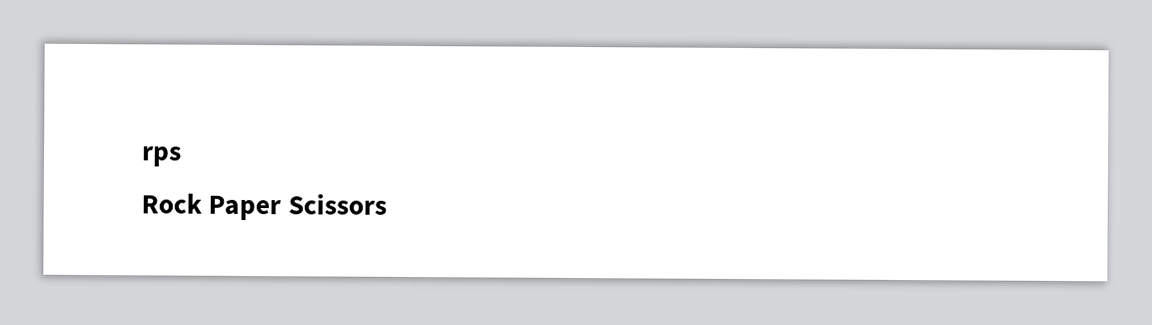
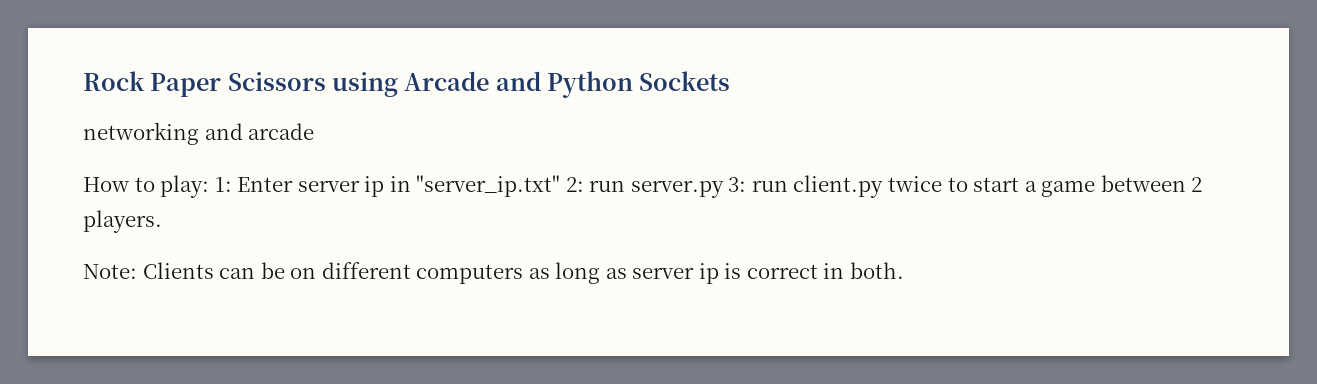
- rps
- Rock Paper Scissors
+ Rock Paper Scissors using Arcade and Python Sockets
+ networking and arcade
+ How to play: 1: Enter server ip in "server_ip.txt" 2: run server.py 3: run client.py twice to start a game between 2 players.
+ Note: Clients can be on different computers as long as server ip is correct in both.

